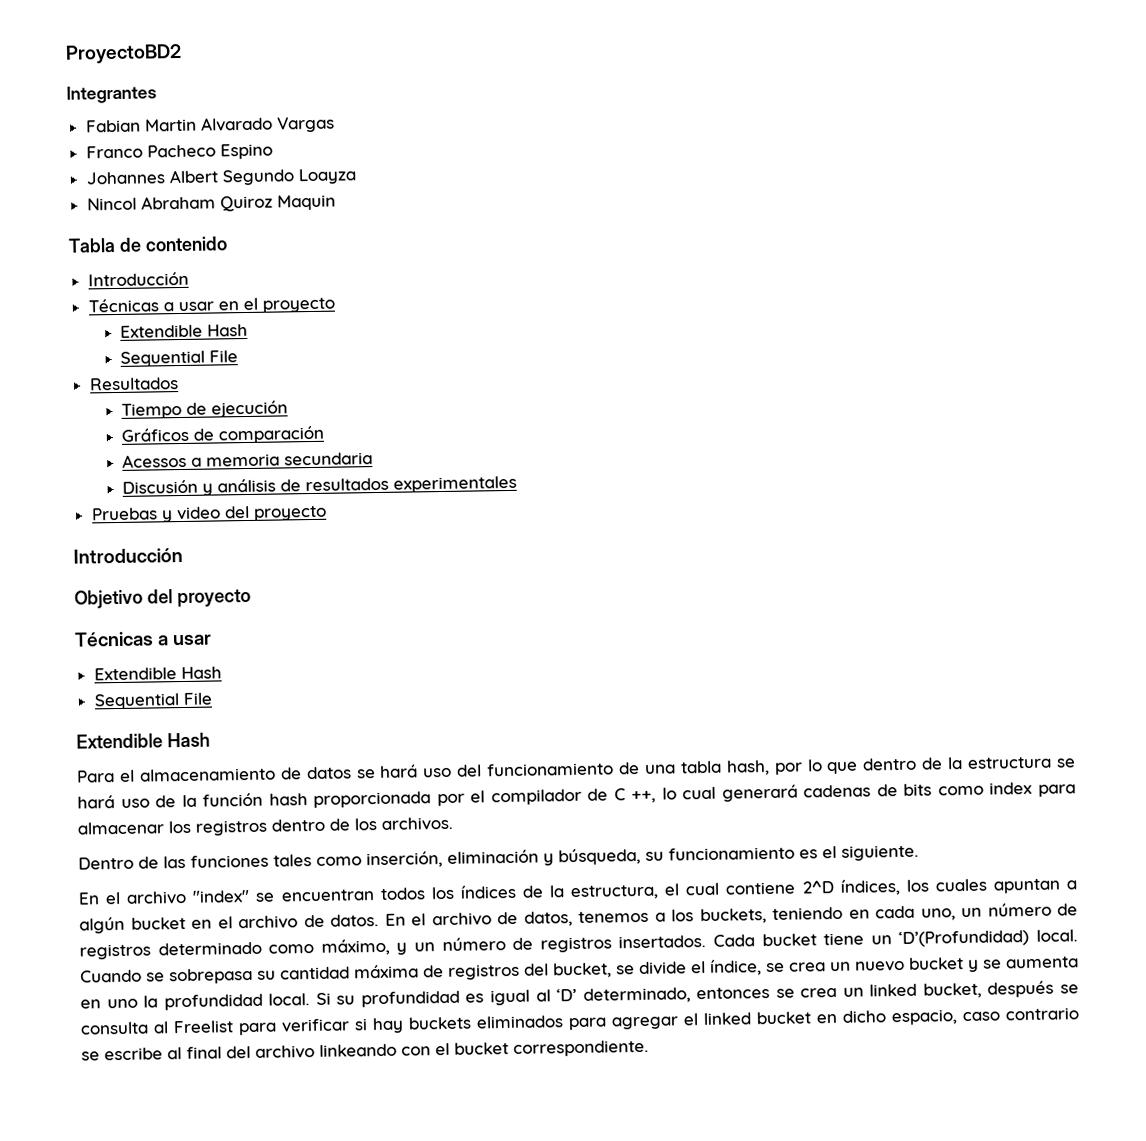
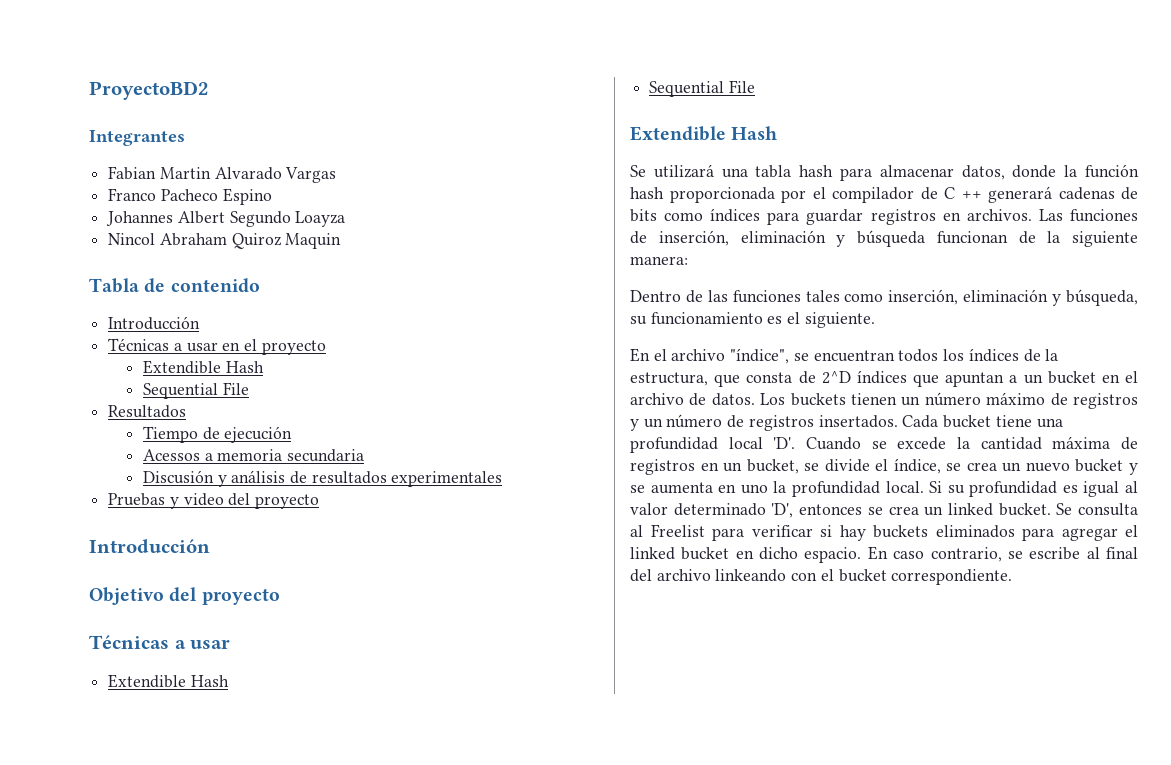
- Gráficos de comparación
- Para el almacenamiento de datos se hará uso del funcionamiento de una tabla hash, por lo que dentro de la estructura se hará uso de la función hash proporcionada por el compilador de C ++, lo cual generará cadenas de bits como index para almacenar los registros dentro de los archivos.
+ Se utilizará una tabla hash para almacenar datos, donde la función hash proporcionada por el compilador de C ++ generará cadenas de bits como índices para guardar registros en archivos. Las funciones de inserción, eliminación y búsqueda funcionan de la siguiente manera:
- En el archivo "index" se encuentran todos los índices de la estructura, el cual contiene 2^D índices, los cuales apuntan a algún bucket en el archivo de datos.
+ En el archivo "índice", se encuentran todos los índices de la estructura, que consta de 2^D índices que apuntan a un bucket en el archivo de datos.
- En el archivo de datos, tenemos a los buckets, teniendo en cada uno, un número de registros determinado como máximo, y un número de registros insertados.
+ Los buckets tienen un número máximo de registros y un número de registros insertados.
- Cada bucket tiene un ‘D’(Profundidad) local. Cuando se sobrepasa su cantidad máxima de registros del bucket, se divide el índice, se crea un nuevo bucket y se aumenta en uno la profundidad local.
+ Cada bucket tiene una profundidad local 'D'. Cuando se excede la cantidad máxima de registros en un bucket, se divide el índice, se crea un nuevo bucket y se aumenta en uno la profundidad local.
- Si su profundidad es igual al ‘D’ determinado, entonces se crea un linked bucket, después se consulta al Freelist para verificar si hay buckets eliminados para agregar el linked bucket en dicho espacio, caso contrario se escribe al final del archivo linkeando con el bucket correspondiente.
+ Si su profundidad es igual al valor determinado 'D', entonces se crea un linked bucket. Se consulta al Freelist para verificar si hay buckets eliminados para agregar el linked bucket en dicho espacio. En caso contrario, se escribe al final del archivo linkeando con el bucket correspondiente.

